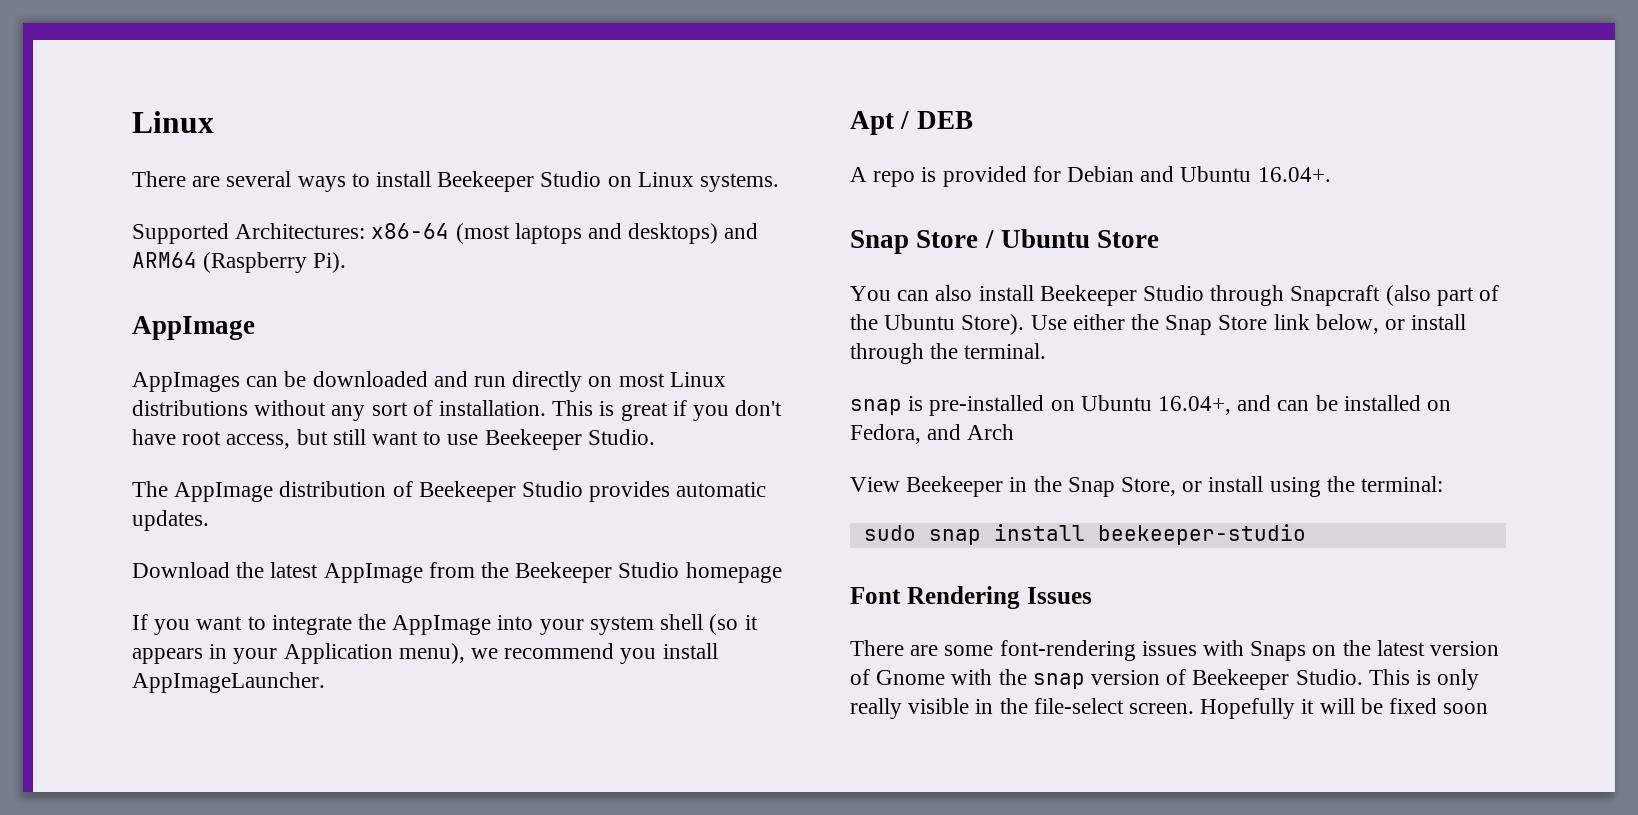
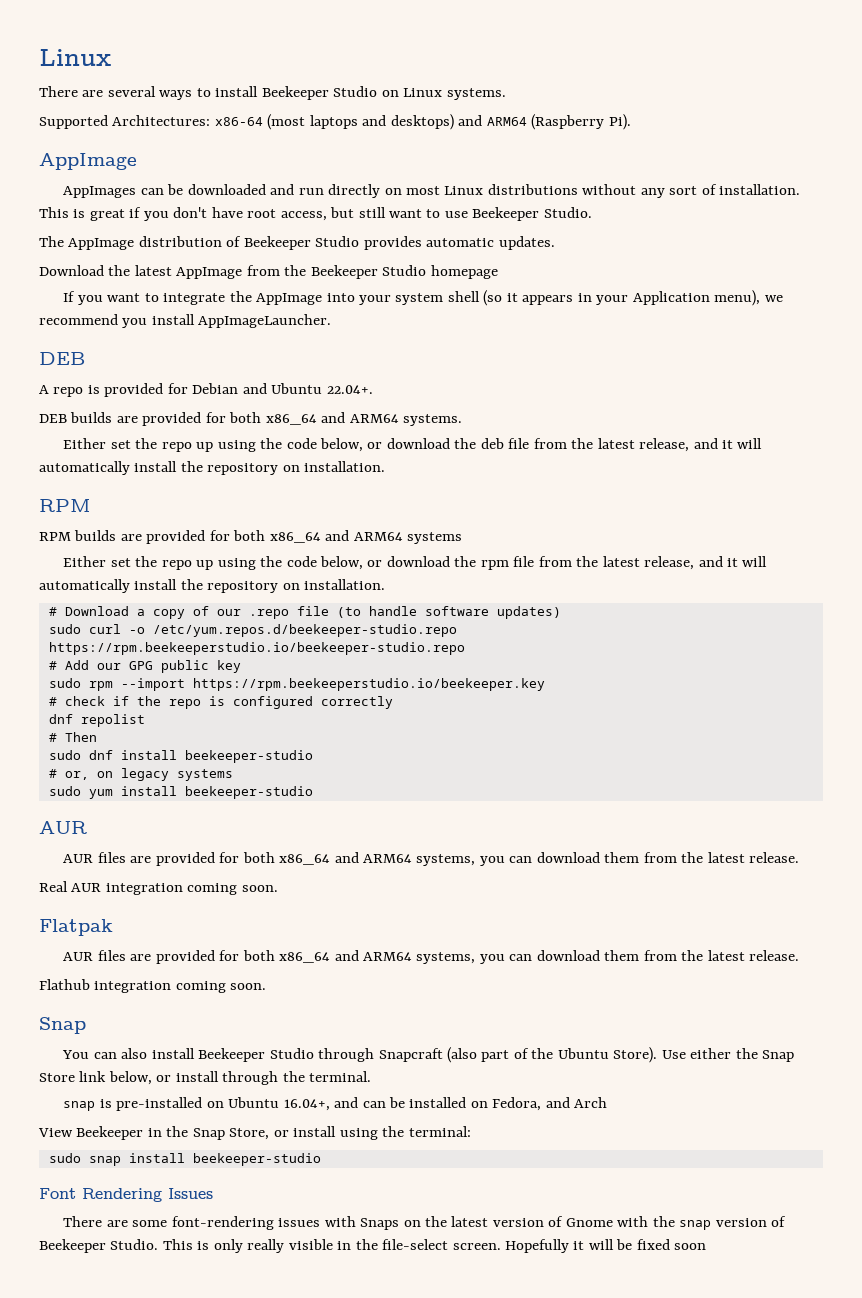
  If you want to integrate the AppImage into your system shell (so it appears in your Application menu), we recommend you install AppImageLauncher.
- Apt / DEB
+ DEB
- A repo is provided for Debian and Ubuntu 16.04+.
- Snap Store / Ubuntu Store
+ A repo is provided for Debian and Ubuntu 22.04+.
+ DEB builds are provided for both x86_64 and ARM64 systems.
+ Either set the repo up using the code below, or download the deb file from the latest release, and it will automatically install the repository on installation.
+ RPM
+ RPM builds are provided for both x86_64 and ARM64 systems
+ Either set the repo up using the code below, or download the rpm file from the latest release, and it will automatically install the repository on installation.
+ # Download a copy of our .repo file (to handle software updates)
+ sudo curl -o /etc/yum.repos.d/beekeeper-studio.repo https://rpm.beekeeperstudio.io/beekeeper-studio.repo
+ # Add our GPG public key
+ sudo rpm --import https://rpm.beekeeperstudio.io/beekeeper.key
+ # check if the repo is configured correctly
+ dnf repolist
+ # Then
+ sudo dnf install beekeeper-studio
+ # or, on legacy systems
+ sudo yum install beekeeper-studio
+ AUR
+ AUR files are provided for both x86_64 and ARM64 systems, you can download them from the latest release.
+ Real AUR integration coming soon.
+ Flatpak
+ AUR files are provided for both x86_64 and ARM64 systems, you can download them from the latest release.
+ Flathub integration coming soon.
+ Snap

